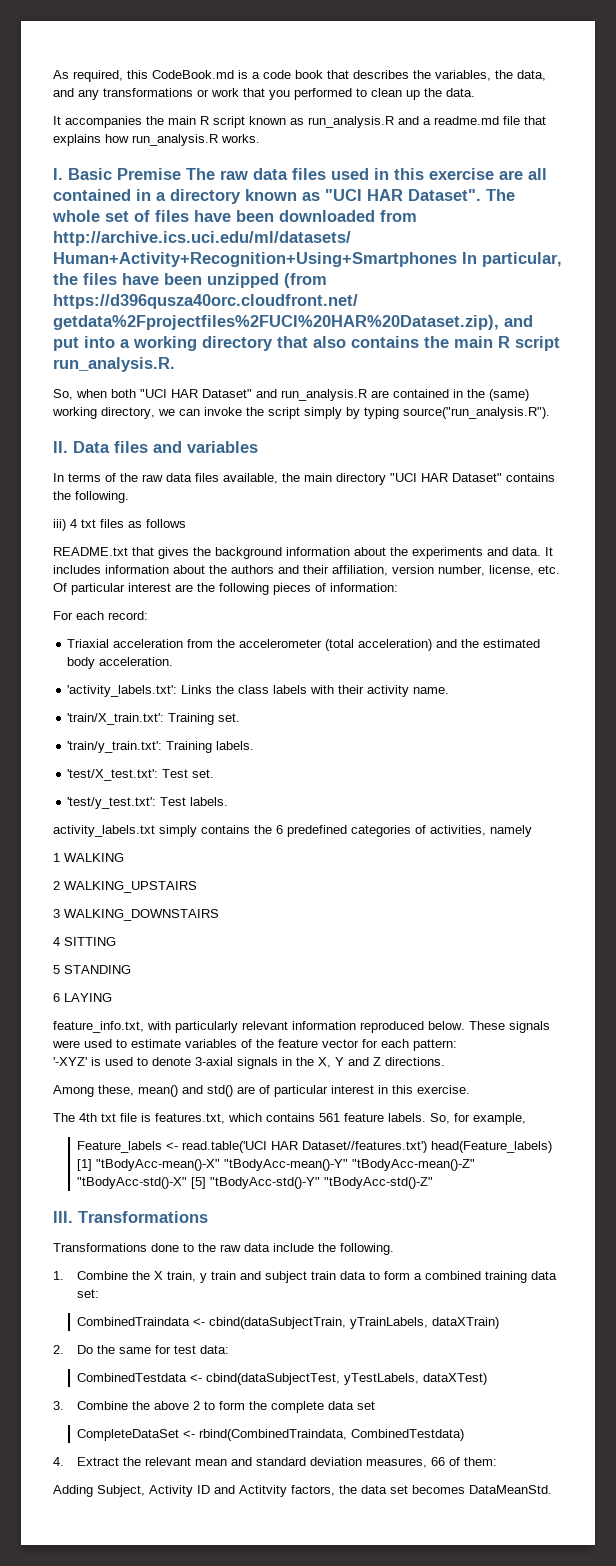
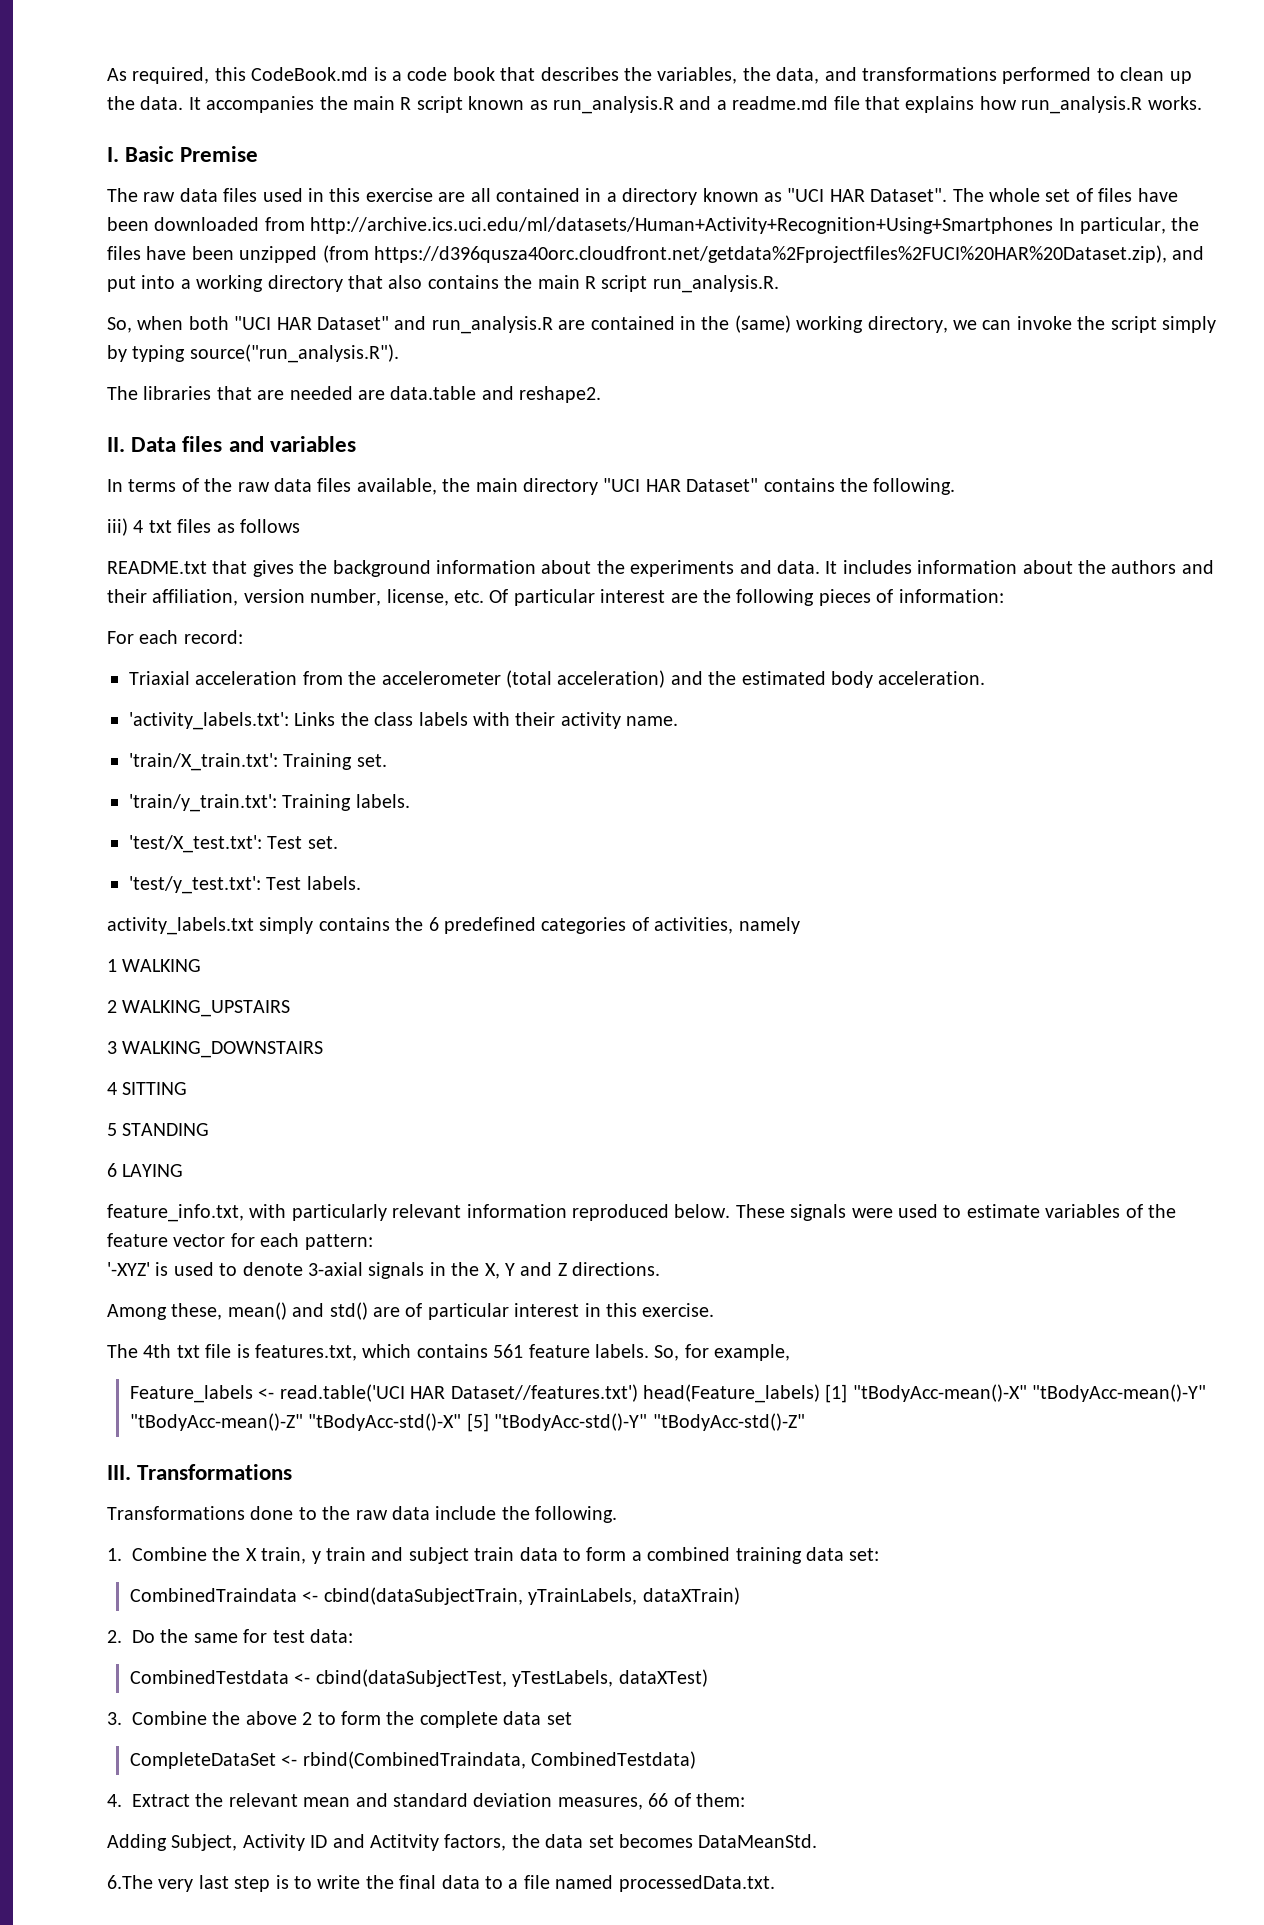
- As required, this CodeBook.md is a code book that describes the variables, the data, and any transformations or work that you performed to clean up the data.
- It accompanies the main R script known as run_analysis.R and a readme.md file that explains how run_analysis.R works.
+ As required, this CodeBook.md is a code book that describes the variables, the data, and transformations performed to clean up the data. It accompanies the main R script known as run_analysis.R and a readme.md file that explains how run_analysis.R works.
- I. Basic Premise The raw data files used in this exercise are all contained in a directory known as "UCI HAR Dataset".
+ I. Basic Premise
+ The raw data files used in this exercise are all contained in a directory known as "UCI HAR Dataset".
+ The libraries that are needed are data.table and reshape2.
+ 6.The very last step is to write the final data to a file named processedData.txt.

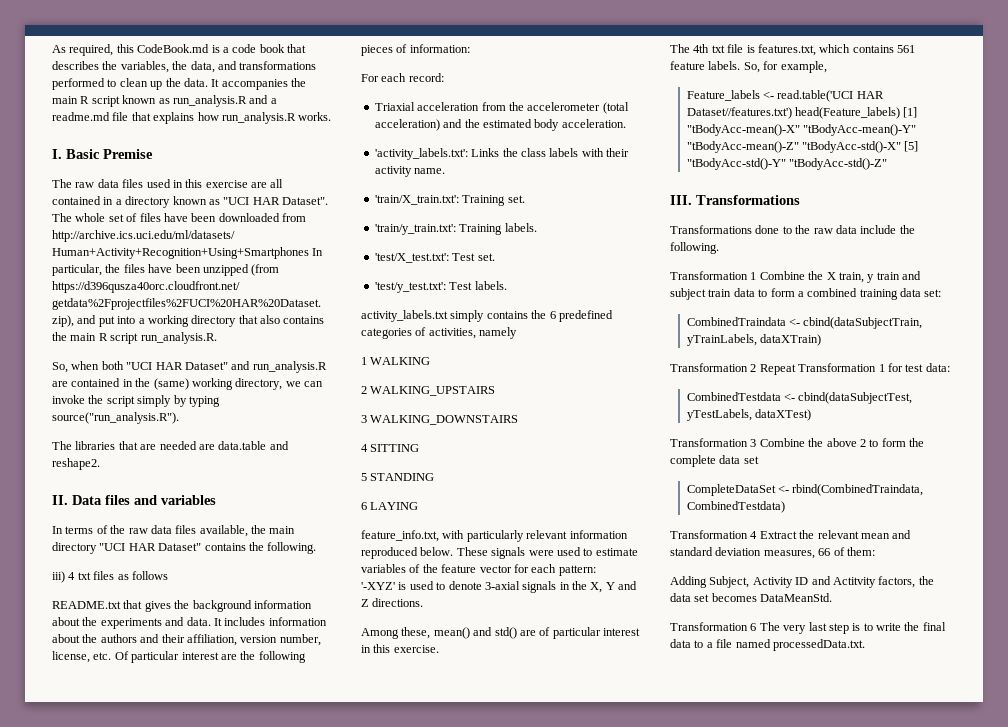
- 1. Combine the X train, y train and subject train data to form a combined training data set:
+ Transformation 1 Combine the X train, y train and subject train data to form a combined training data set:
- 2. Do the same for test data:
+ Transformation 2 Repeat Transformation 1 for test data:
- 3. Combine the above 2 to form the complete data set
+ Transformation 3 Combine the above 2 to form the complete data set
- 4. Extract the relevant mean and standard deviation measures, 66 of them:
+ Transformation 4 Extract the relevant mean and standard deviation measures, 66 of them:
- 6.The very last step is to write the final data to a file named processedData.txt.
+ Transformation 6 The very last step is to write the final data to a file named processedData.txt.

